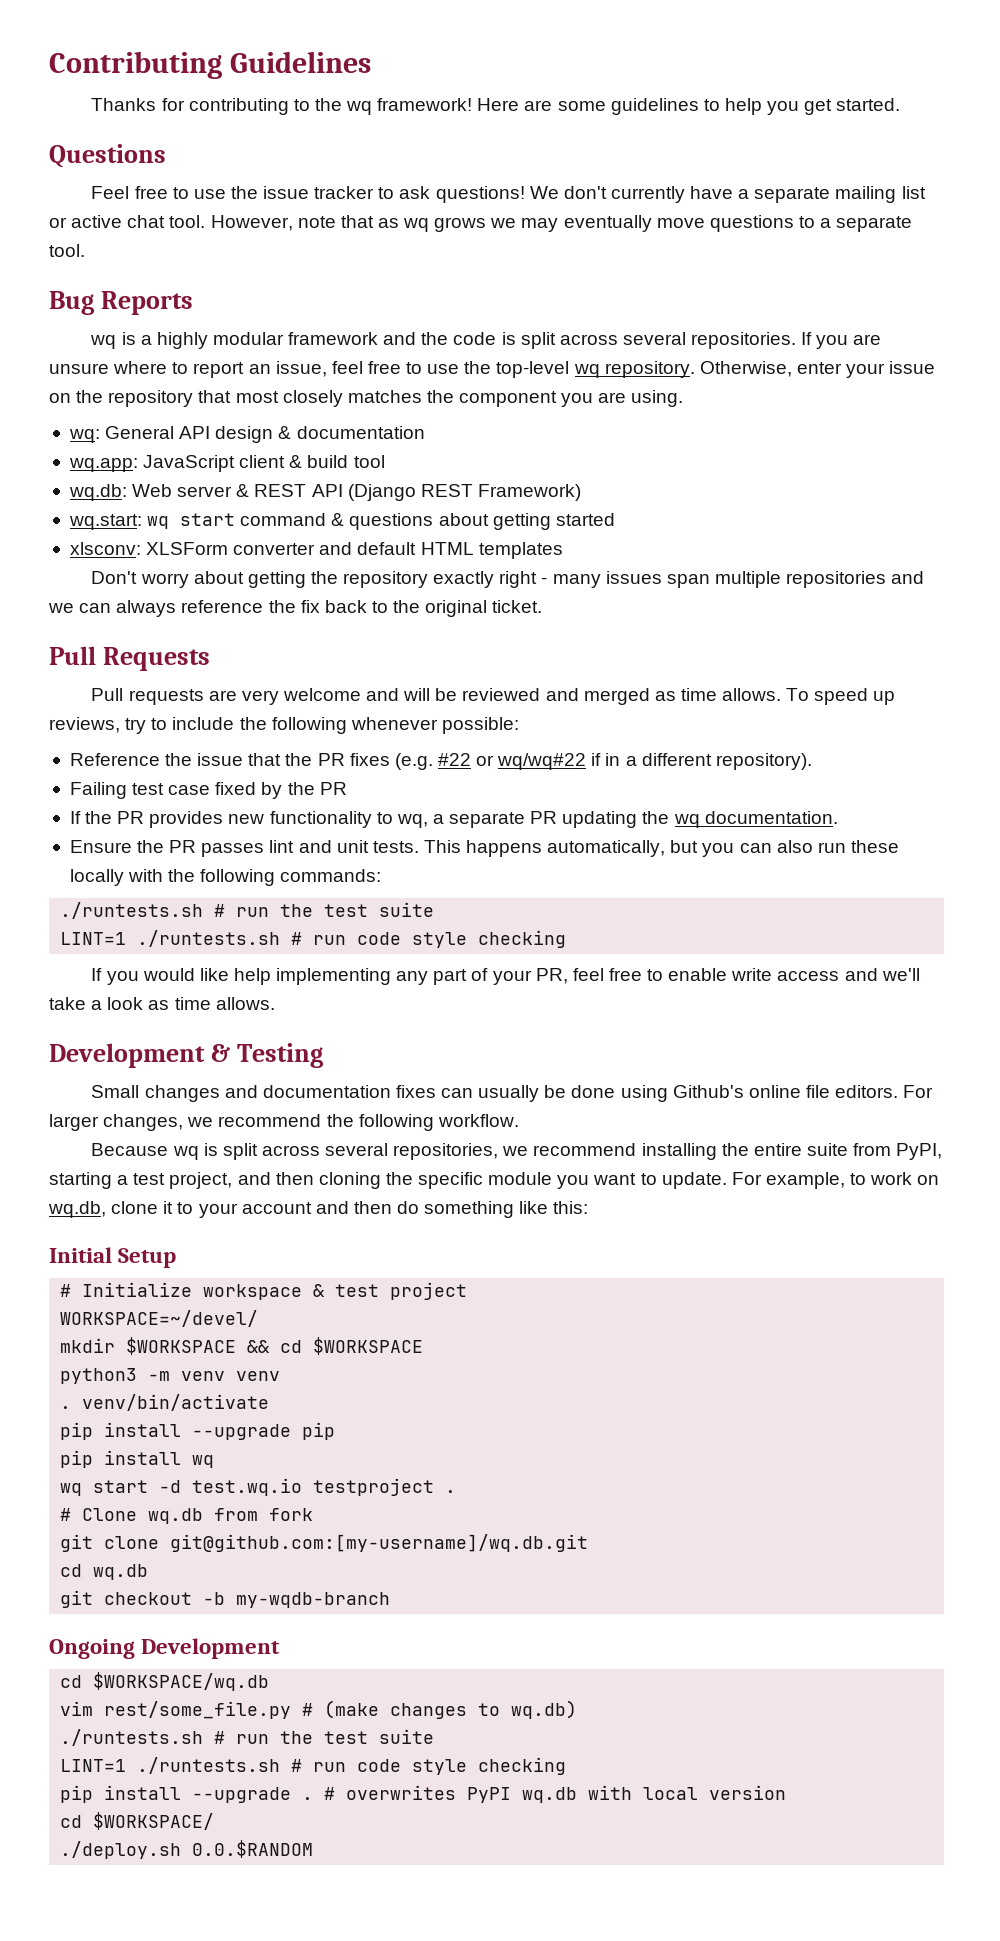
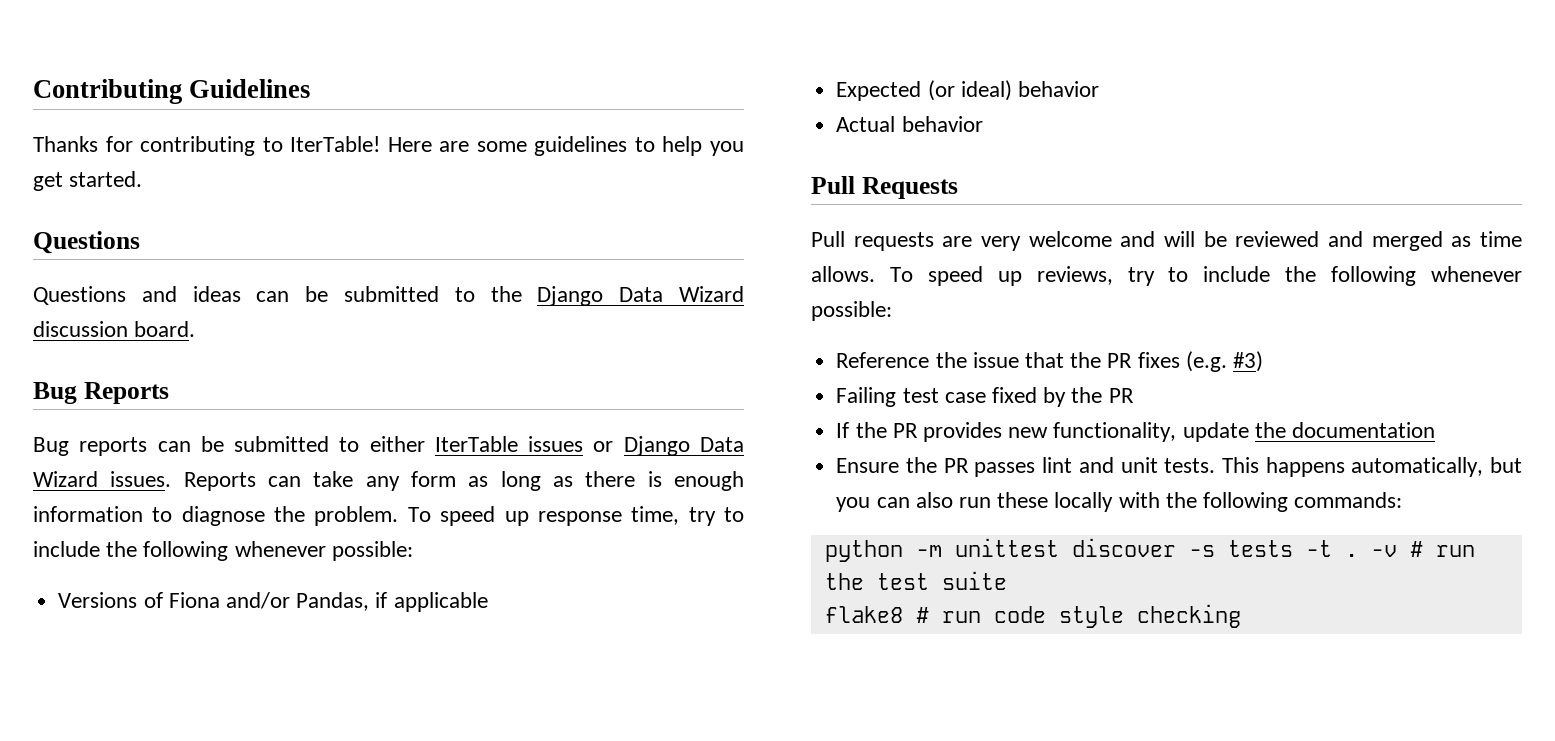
- Thanks for contributing to the wq framework!
+ Thanks for contributing to IterTable!
- Feel free to use the issue tracker to ask questions! We don't currently have a separate mailing list or active chat tool. However, note that as wq grows we may eventually move questions to a separate tool.
+ Questions and ideas can be submitted to the Django Data Wizard discussion board.
  Bug Reports
- wq is a highly modular framework and the code is split across several repositories. If you are unsure where to report an issue, feel free to use the top-level wq repository. Otherwise, enter your issue on the repository that most closely matches the component you are using.
- wq: General API design & documentation
- wq.app: JavaScript client & build tool
- wq.db: Web server & REST API (Django REST Framework)
- wq.start: wq start command & questions about getting started
- xlsconv: XLSForm converter and default HTML templates
- Don't worry about getting the repository exactly right - many issues span multiple repositories and we can always reference the fix back to the original ticket.
+ Bug reports can be submitted to either IterTable issues or Django Data Wizard issues. Reports can take any form as long as there is enough information to diagnose the problem. To speed up response time, try to include the following whenever possible:
+ Versions of Fiona and/or Pandas, if applicable
+ Expected (or ideal) behavior
+ Actual behavior
- Reference the issue that the PR fixes (e.g. #22 or wq/wq#22 if in a different repository).
+ Reference the issue that the PR fixes (e.g. #3)
- If the PR provides new functionality to wq, a separate PR updating the wq documentation.
+ If the PR provides new functionality, update the documentation
  This happens automatically, but you can also run these locally with the following commands:
- ./runtests.sh # run the test suite
- LINT=1 ./runtests.sh # run code style checking
- If you would like help implementing any part of your PR, feel free to enable write access and we'll take a look as time allows.
- Development & Testing
- Small changes and documentation fixes can usually be done using Github's online file editors. For larger changes, we recommend the following workflow.
- Because wq is split across several repositories, we recommend installing the entire suite from PyPI, starting a test project, and then cloning the specific module you want to update. For example, to work on wq.db, clone it to your account and then do something like this:
- Initial Setup
- # Initialize workspace & test project
- WORKSPACE=~/devel/
- mkdir $WORKSPACE && cd $WORKSPACE
- python3 -m venv venv
- . venv/bin/activate
- pip install --upgrade pip
- pip install wq
- wq start -d test.wq.io testproject .
- # Clone wq.db from fork
- git clone git@github.com:[my-username]/wq.db.git
- cd wq.db
- git checkout -b my-wqdb-branch
- Ongoing Development
- cd $WORKSPACE/wq.db
- vim rest/some_file.py # (make changes to wq.db)
- ./runtests.sh # run the test suite
- LINT=1 ./runtests.sh # run code style checking
- pip install --upgrade . # overwrites PyPI wq.db with local version
- cd $WORKSPACE/
- ./deploy.sh 0.0.$RANDOM
+ python -m unittest discover -s tests -t . -v # run the test suite
+ flake8 # run code style checking

